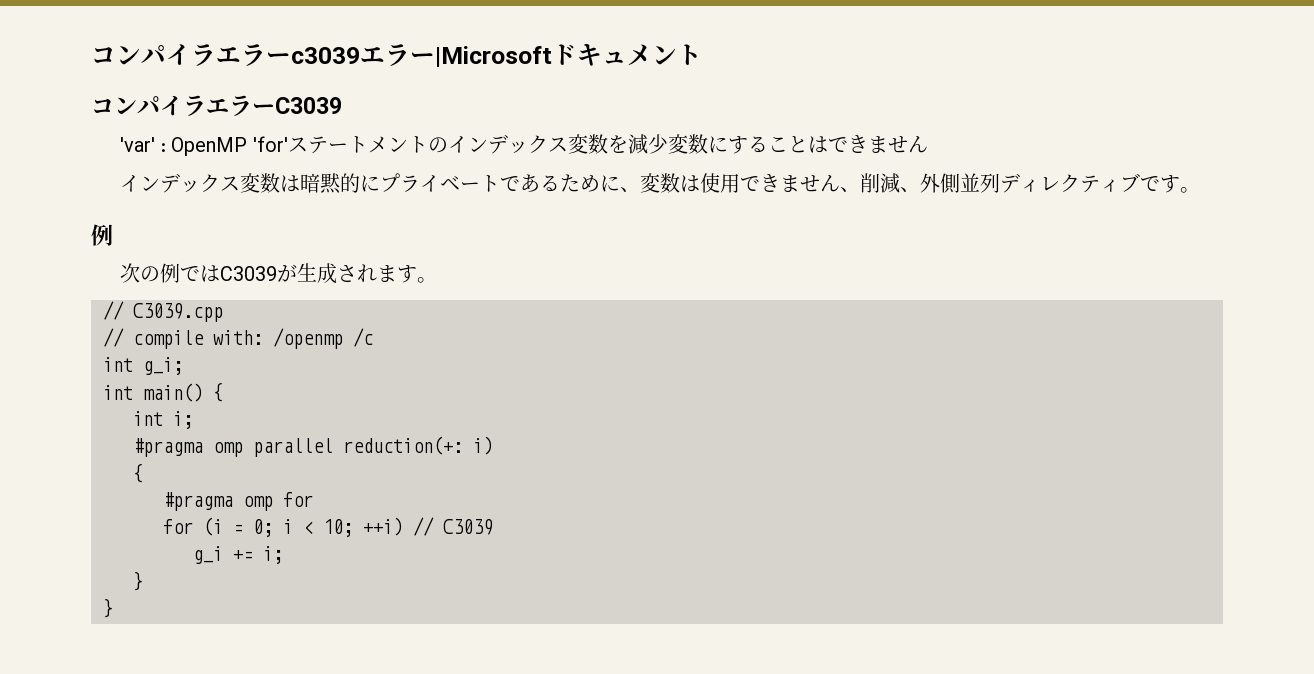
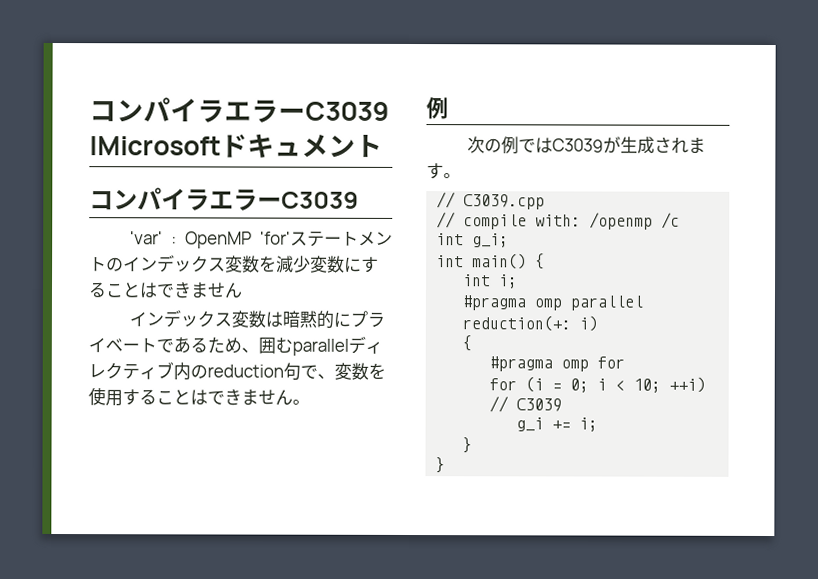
- コンパイラエラーc3039エラー|Microsoftドキュメント
+ コンパイラエラーC3039 |Microsoftドキュメント
- インデックス変数は暗黙的にプライベートであるために、変数は使用できません、削減、外側並列ディレクティブです。
+ インデックス変数は暗黙的にプライベートであるため、囲むparallelディレクティブ内のreduction句で、変数を使用することはできません。

